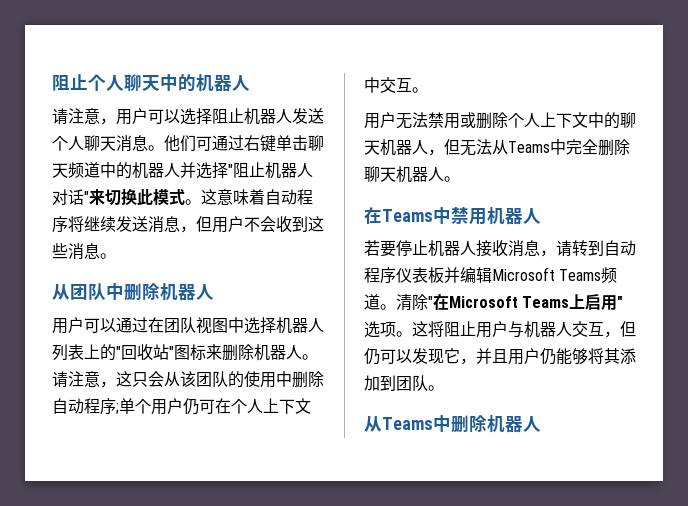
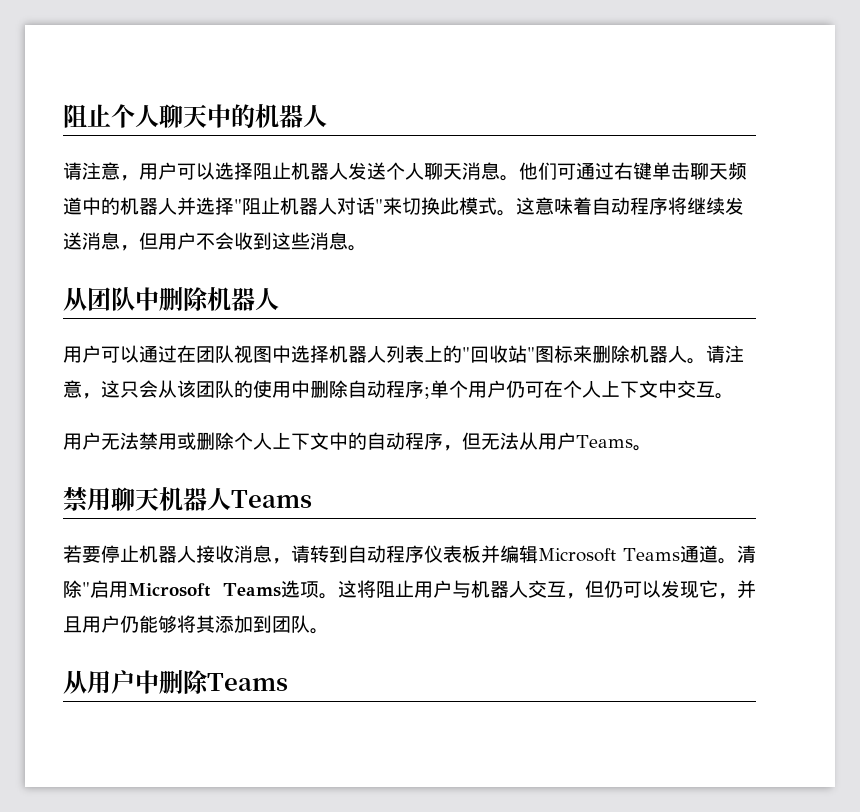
- 用户无法禁用或删除个人上下文中的聊天机器人，但无法从Teams中完全删除聊天机器人。
- 在Teams中禁用机器人
+ 用户无法禁用或删除个人上下文中的自动程序，但无法从用户Teams。
+ 禁用聊天机器人Teams
- 若要停止机器人接收消息，请转到自动程序仪表板并编辑Microsoft Teams频道。
+ 若要停止机器人接收消息，请转到自动程序仪表板并编辑Microsoft Teams通道。
- 清除"在Microsoft Teams上启用"选项。
+ 清除"启用Microsoft Teams选项。
- 从Teams中删除机器人
+ 从用户中删除Teams

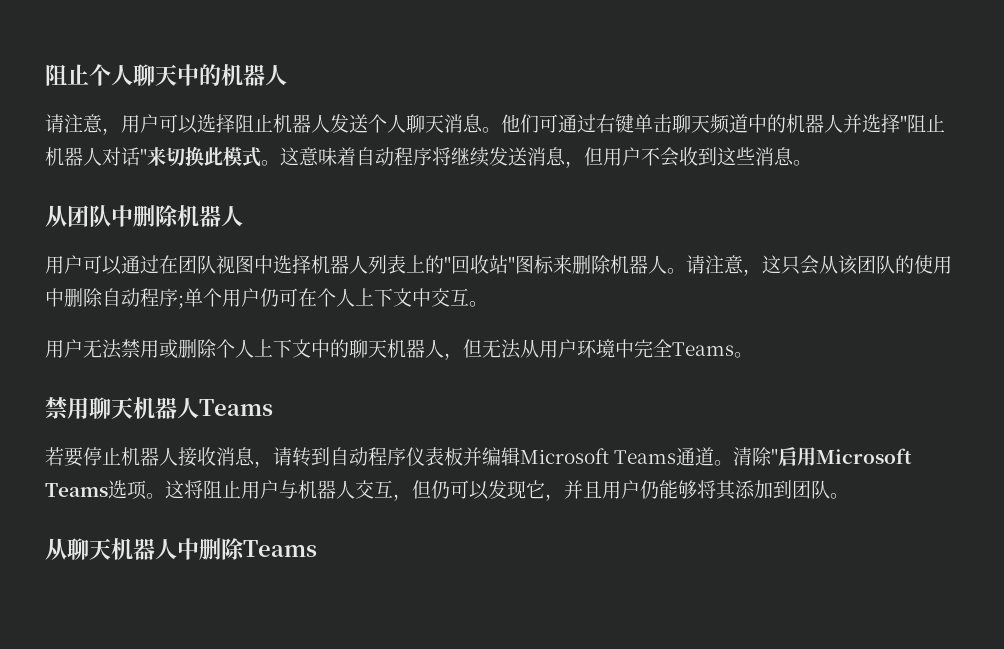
- 用户无法禁用或删除个人上下文中的自动程序，但无法从用户Teams。
+ 用户无法禁用或删除个人上下文中的聊天机器人，但无法从用户环境中完全Teams。
- 从用户中删除Teams
+ 从聊天机器人中删除Teams

